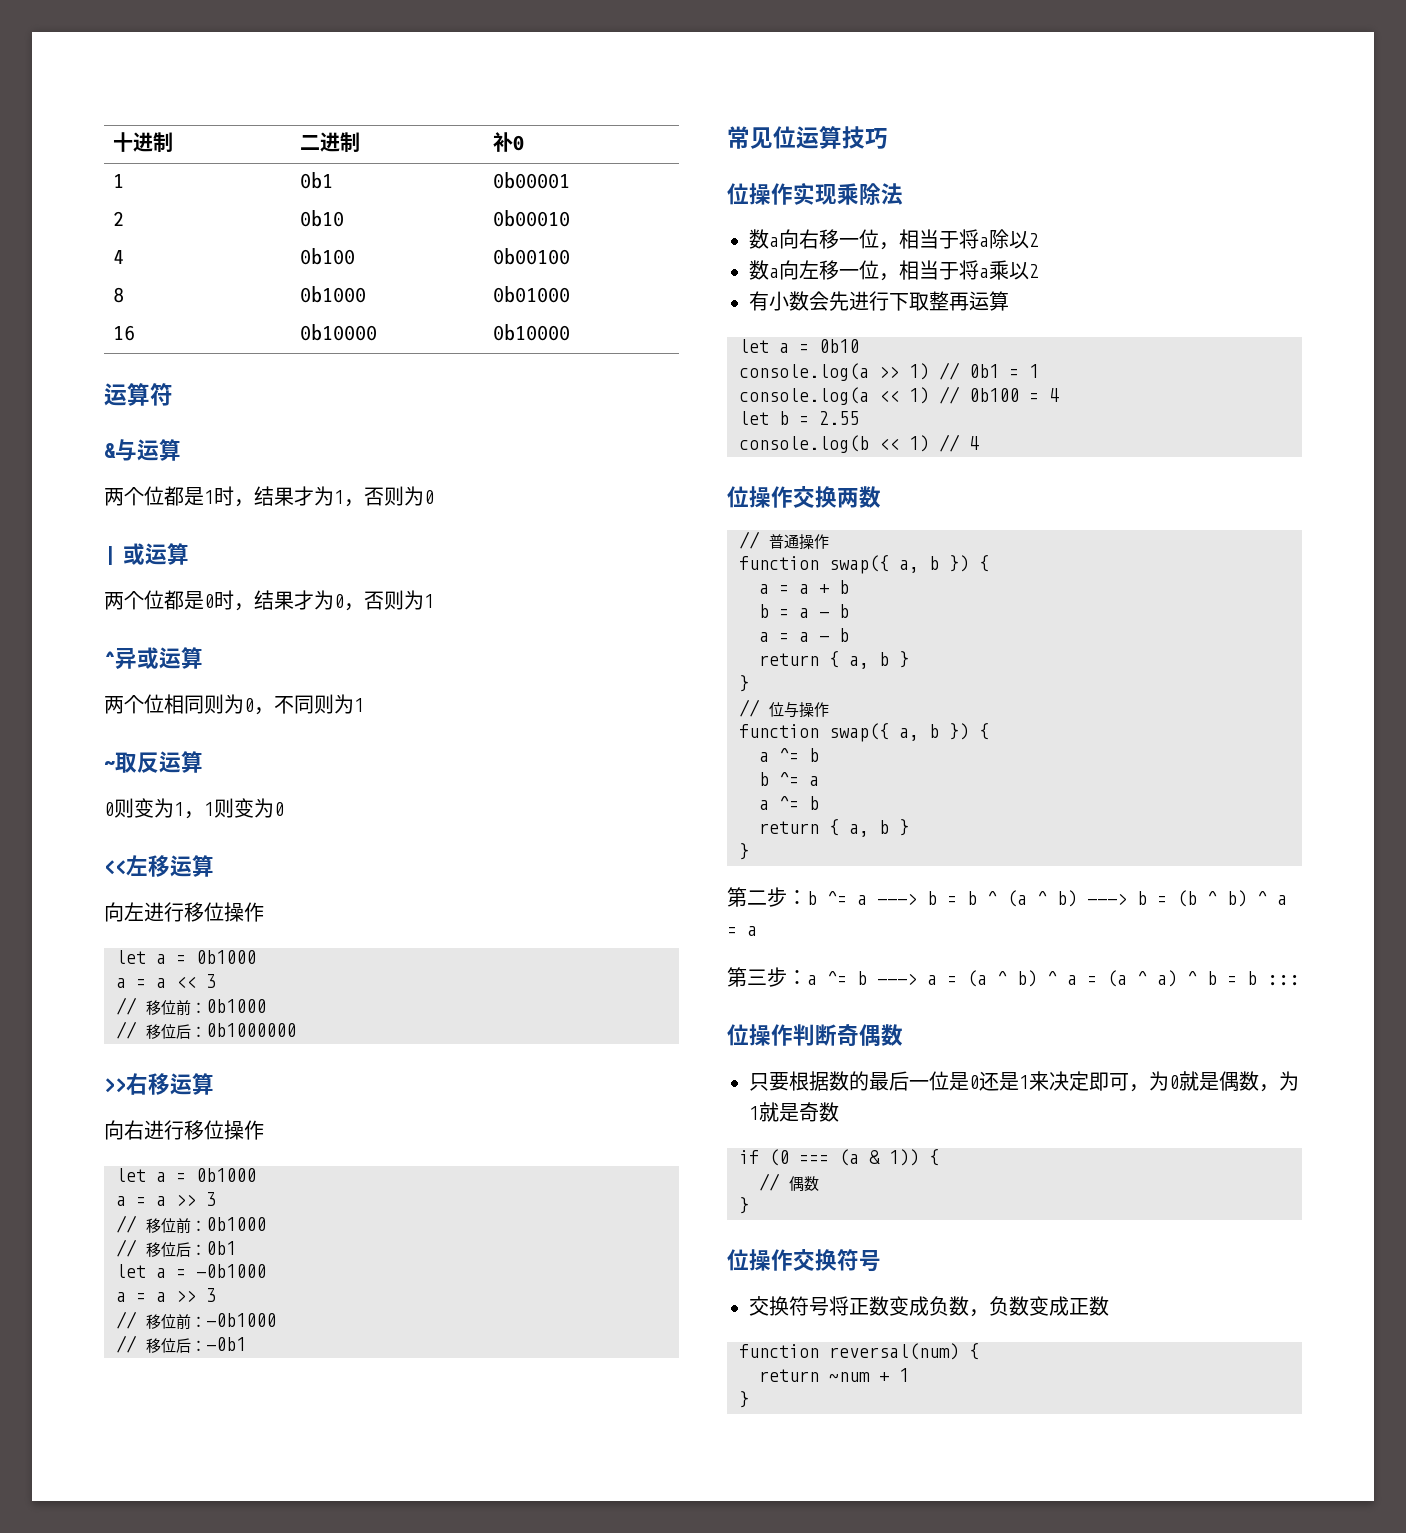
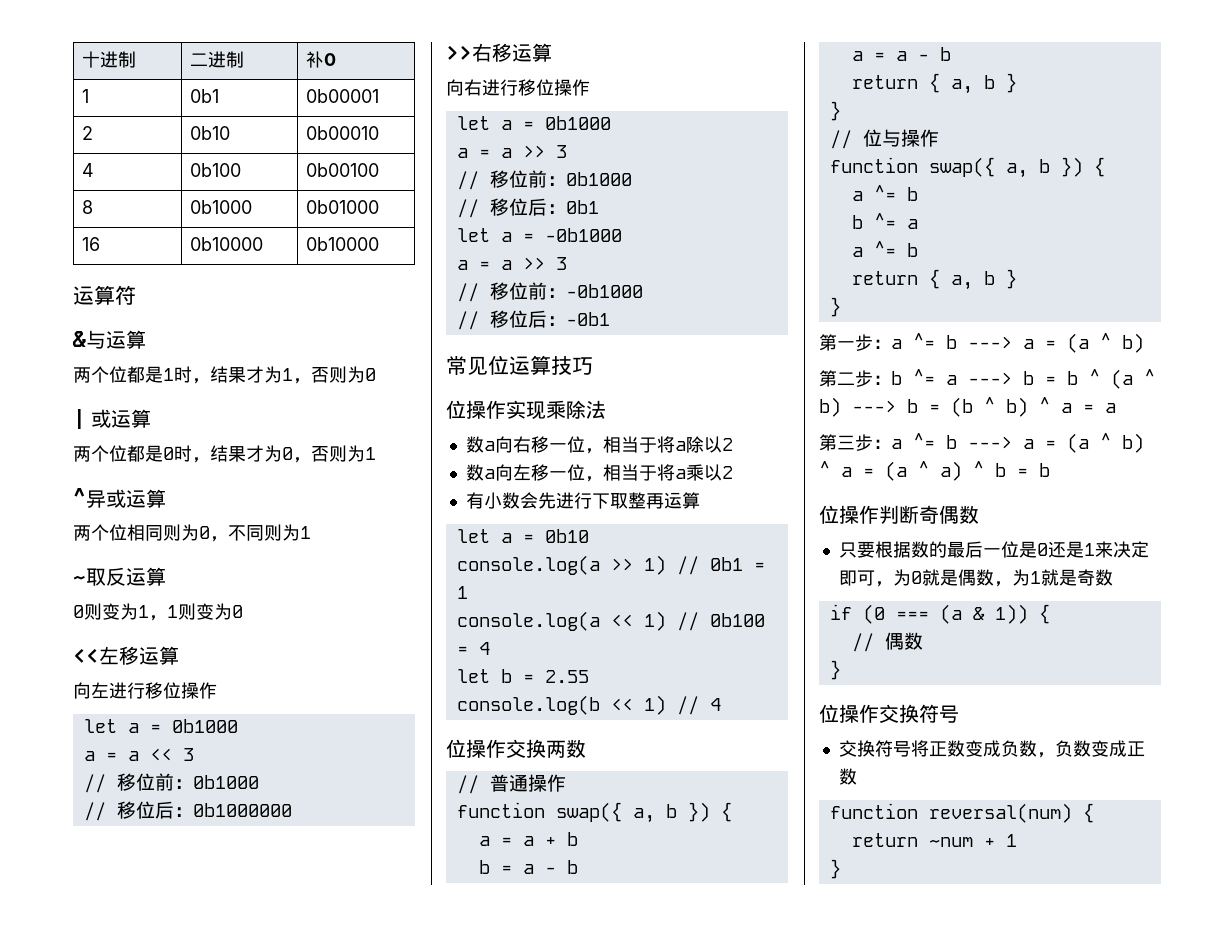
+ 第一步：a ^= b ---> a = (a ^ b)
- 第三步：a ^= b ---> a = (a ^ b) ^ a = (a ^ a) ^ b = b :::
+ 第三步：a ^= b ---> a = (a ^ b) ^ a = (a ^ a) ^ b = b

